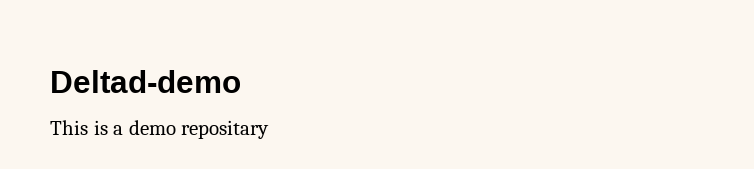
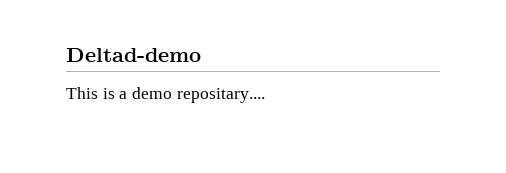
- This is a demo repositary
+ This is a demo repositary....

